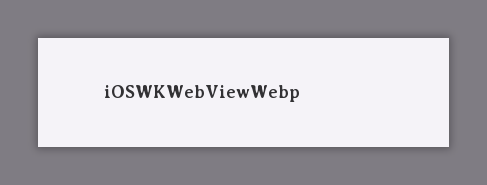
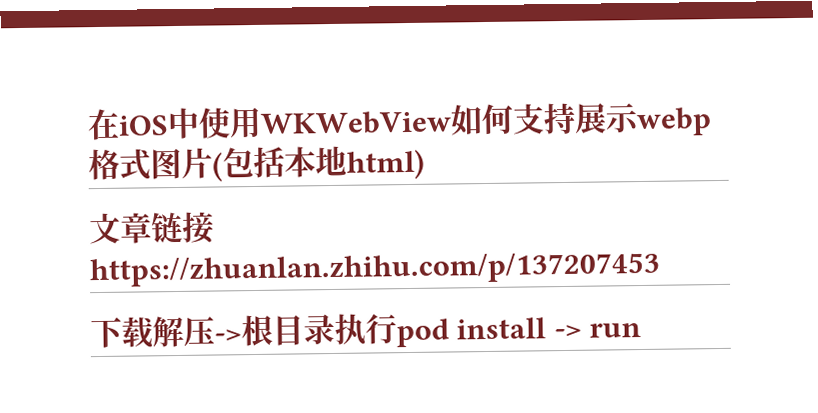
- iOSWKWebViewWebp
+ 在iOS中使用WKWebView如何支持展示webp格式图片(包括本地html)
+ 文章链接https://zhuanlan.zhihu.com/p/137207453
+ 下载解压->根目录执行pod install -> run

